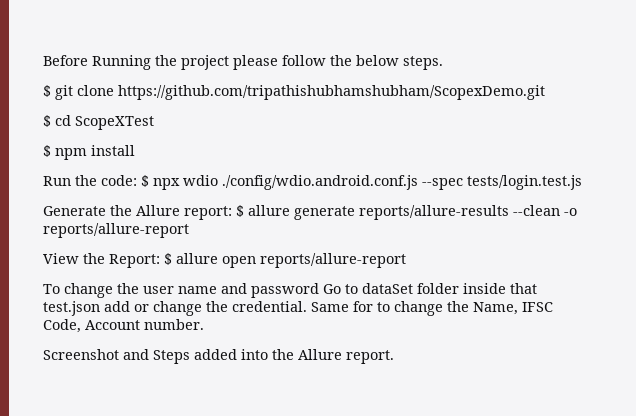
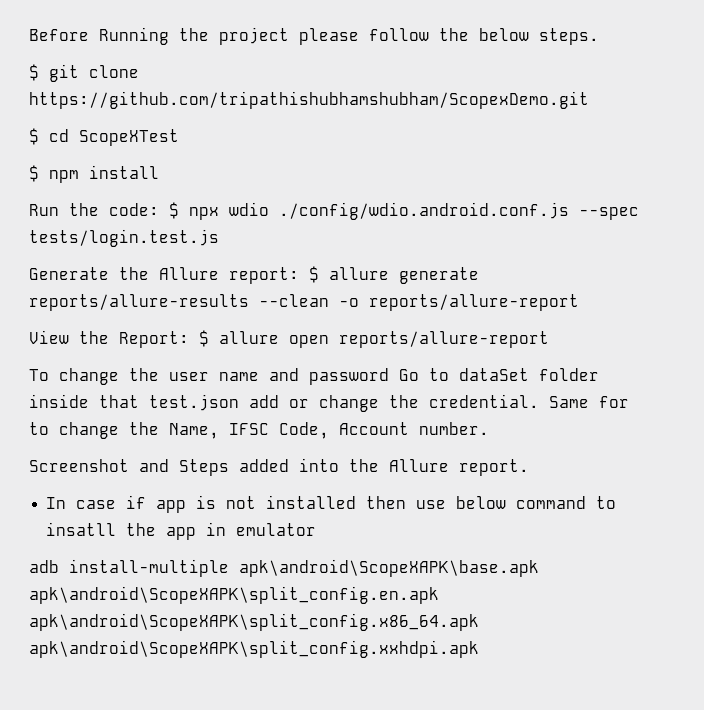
+ In case if app is not installed then use below command to insatll the app in emulator
+ adb install-multiple apk\android\ScopeXAPK\base.apk apk\android\ScopeXAPK\split_config.en.apk apk\android\ScopeXAPK\split_config.x86_64.apk apk\android\ScopeXAPK\split_config.xxhdpi.apk

